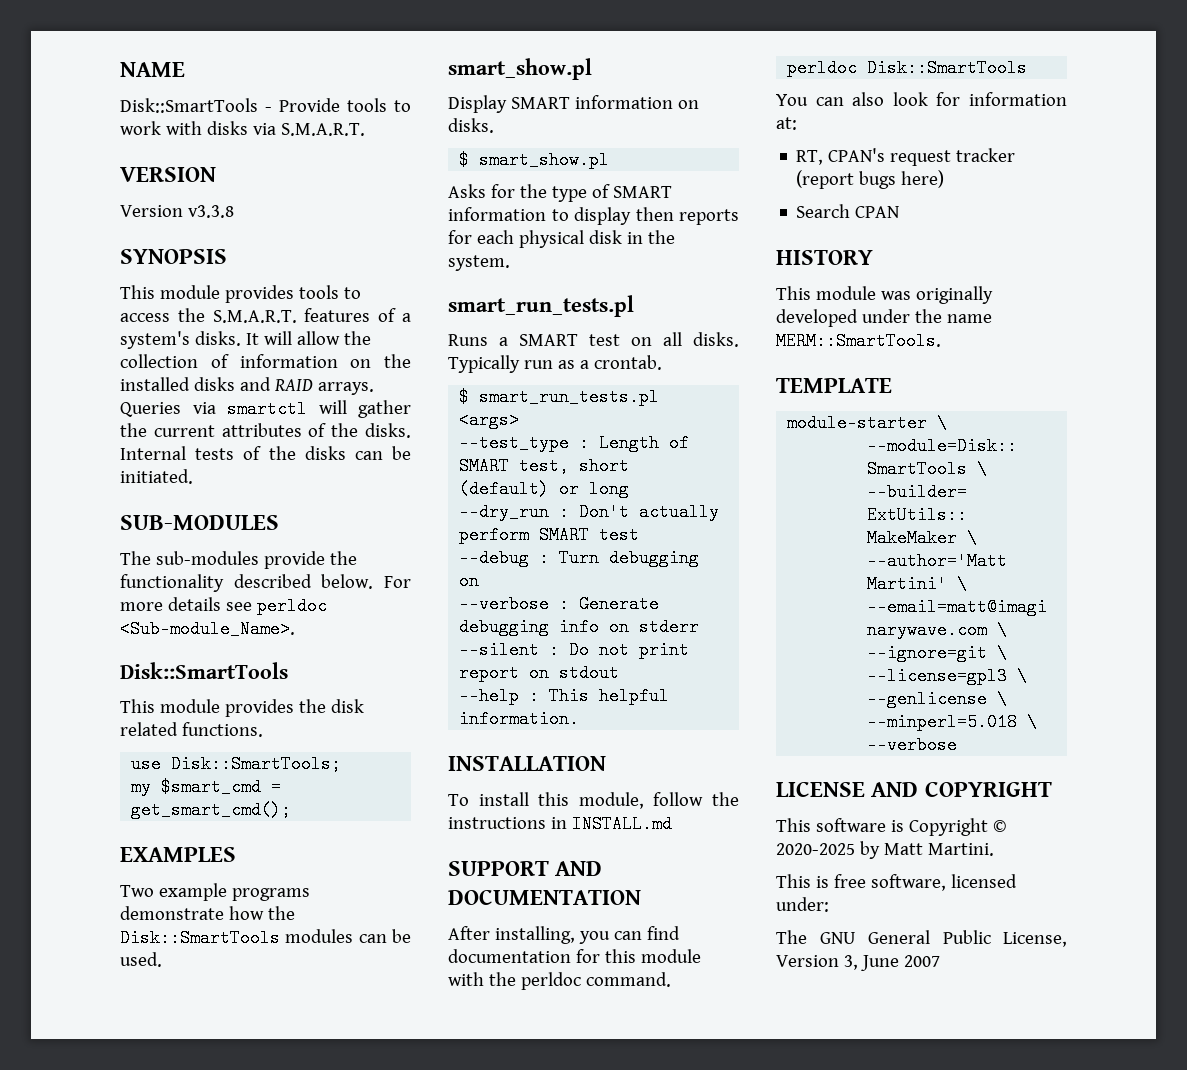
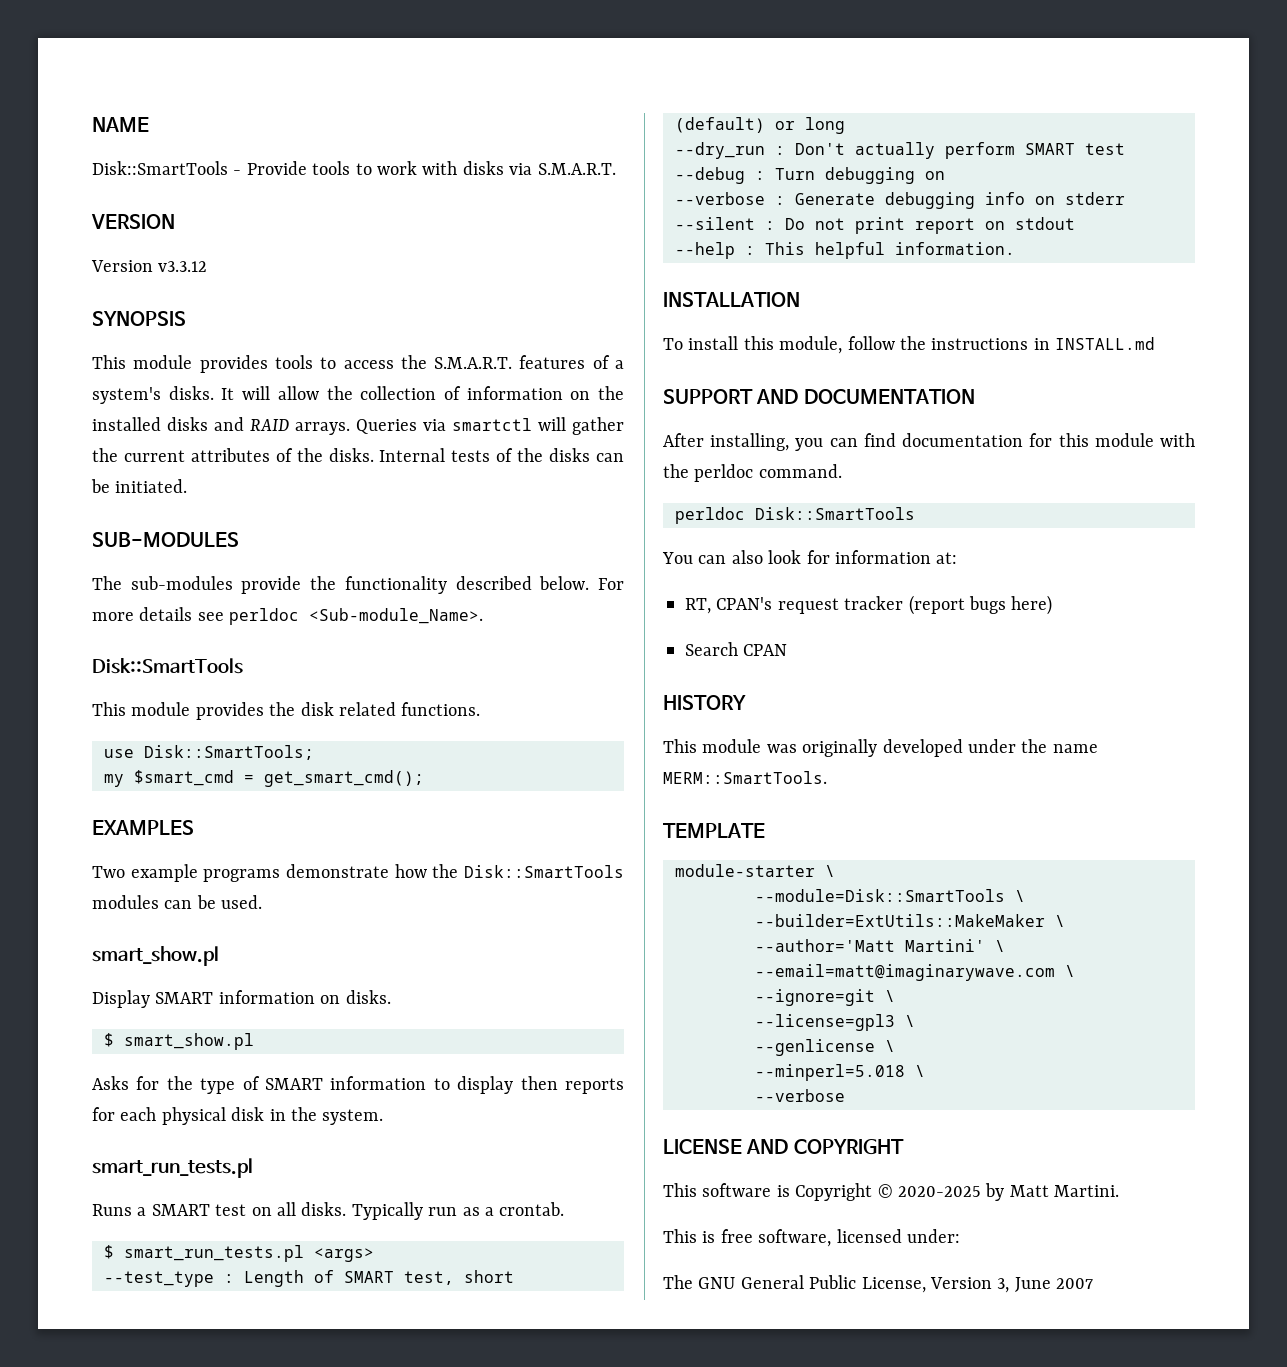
- Version v3.3.8
+ Version v3.3.12

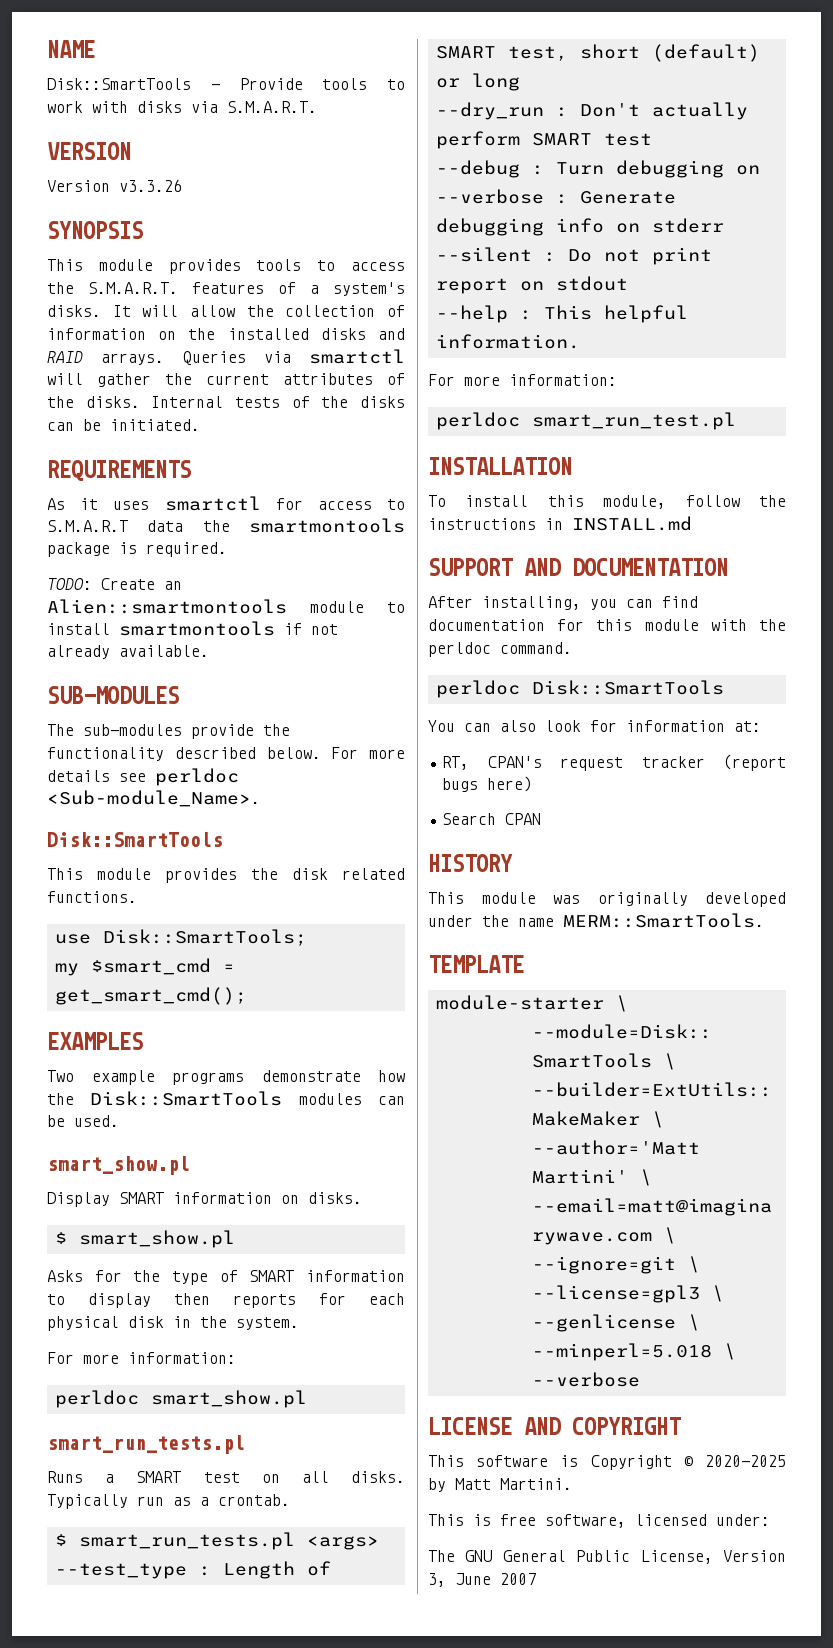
- Version v3.3.12
+ Version v3.3.26
+ REQUIREMENTS
+ As it uses smartctl for access to S.M.A.R.T data the smartmontools package is required.
+ TODO: Create an Alien::smartmontools module to install smartmontools if not already available.
  Asks for the type of SMART information to display then reports for each physical disk in the system.
+ For more information:
+ perldoc smart_show.pl
  --help : This helpful information.
+ For more information:
+ perldoc smart_run_test.pl

